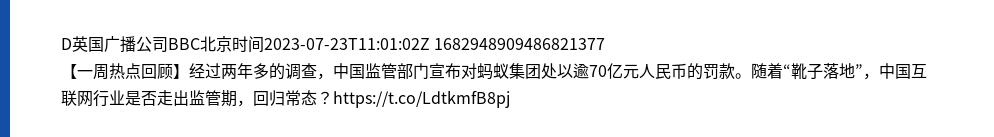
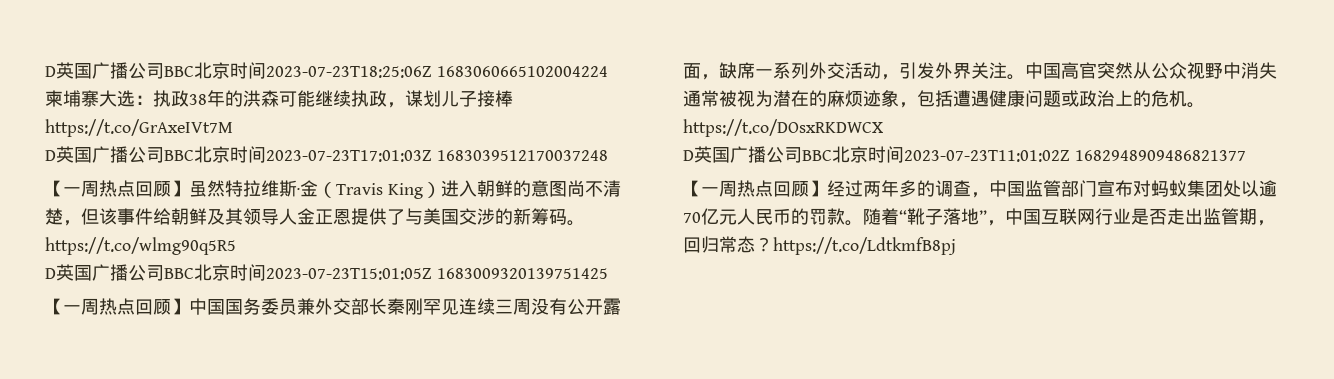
+ D英国广播公司BBC北京时间2023-07-23T18:25:06Z 1683060665102004224
+ 柬埔寨大选：执政38年的洪森可能继续执政，谋划儿子接棒https://t.co/GrAxeIVt7M
+ D英国广播公司BBC北京时间2023-07-23T17:01:03Z 1683039512170037248
+ 【一周热点回顾】虽然特拉维斯·金（Travis King）进入朝鲜的意图尚不清楚，但该事件给朝鲜及其领导人金正恩提供了与美国交涉的新筹码。https://t.co/wlmg90q5R5
+ D英国广播公司BBC北京时间2023-07-23T15:01:05Z 1683009320139751425
+ 【一周热点回顾】中国国务委员兼外交部长秦刚罕见连续三周没有公开露面，缺席一系列外交活动，引发外界关注。中国高官突然从公众视野中消失通常被视为潜在的麻烦迹象，包括遭遇健康问题或政治上的危机。https://t.co/DOsxRKDWCX

